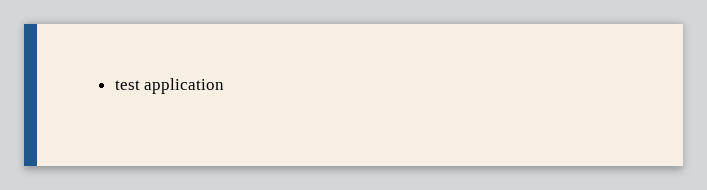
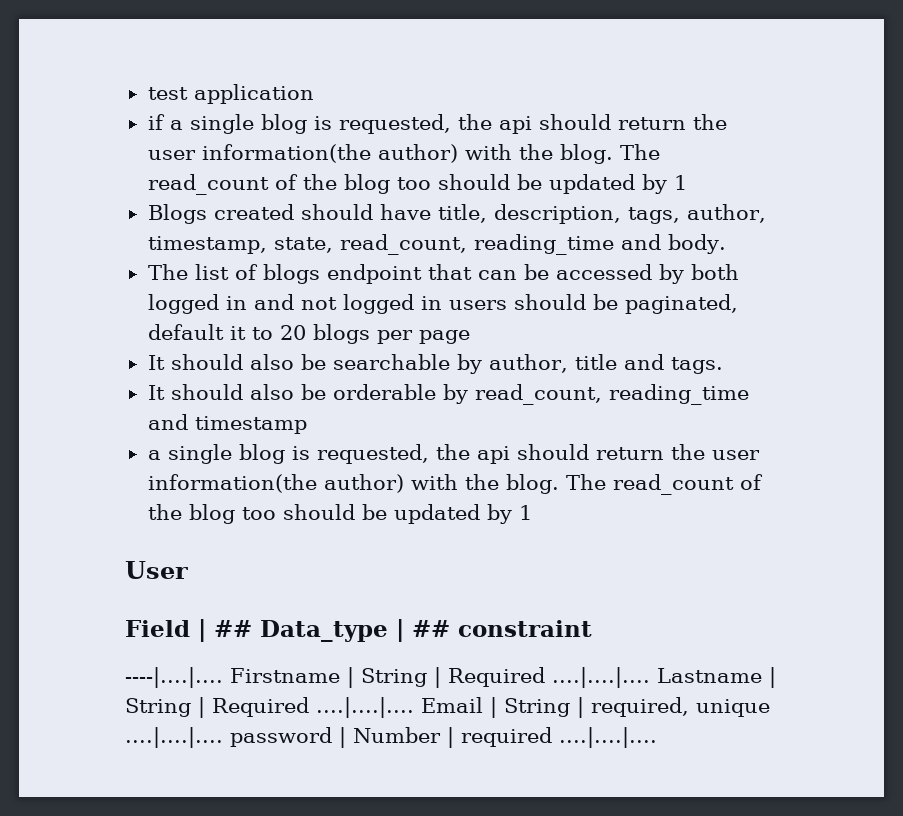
+ if a single blog is requested, the api should return the user information(the author) with the blog. The read_count of the blog too should be updated by 1
+ Blogs created should have title, description, tags, author, timestamp, state, read_count, reading_time and body.
+ The list of blogs endpoint that can be accessed by both logged in and not logged in users should be paginated, default it to 20 blogs per page
+ It should also be searchable by author, title and tags.
+ It should also be orderable by read_count, reading_time and timestamp
+ a single blog is requested, the api should return the user information(the author) with the blog. The read_count of the blog too should be updated by 1
+ User
+ Field | ## Data_type | ## constraint
+ ----|....|.... Firstname | String | Required ....|....|.... Lastname | String | Required ....|....|.... Email | String | required, unique ....|....|.... password | Number | required ....|....|....

